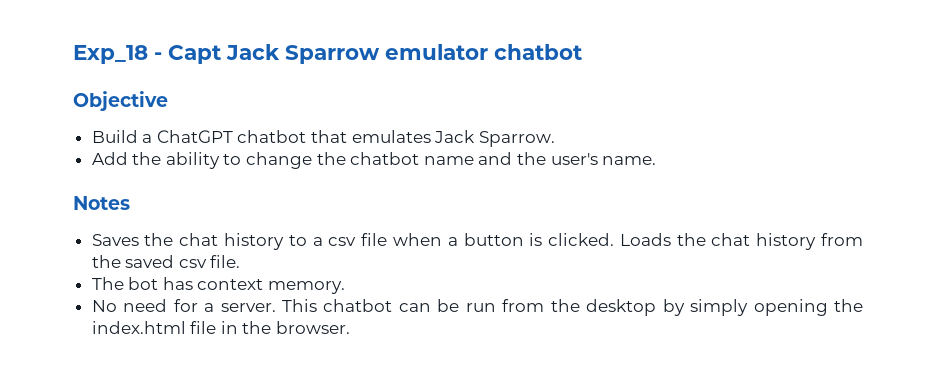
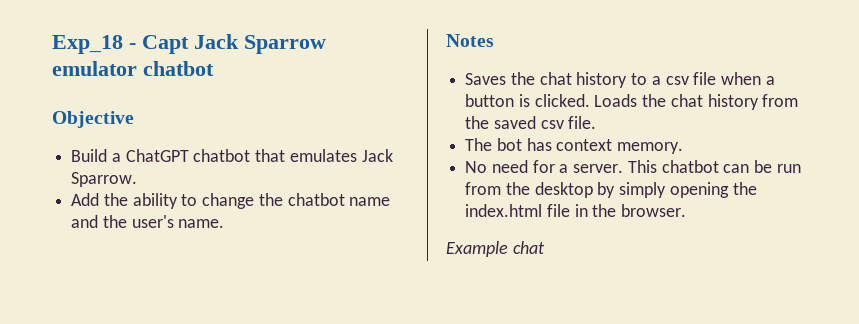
+ Example chat

